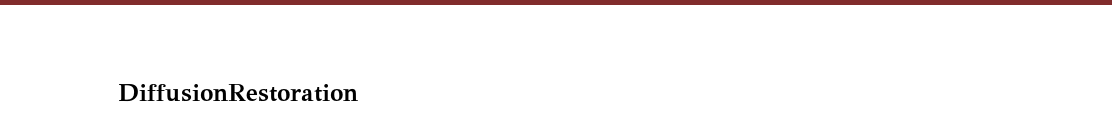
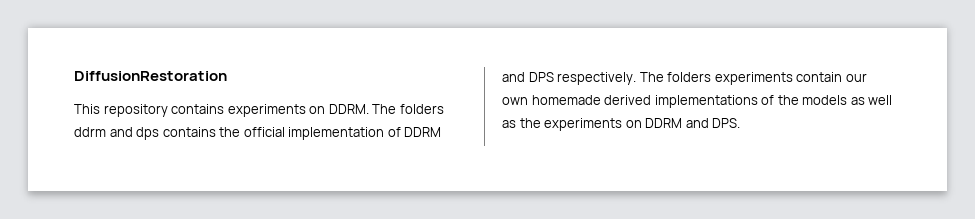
+ This repository contains experiments on DDRM. The folders ddrm and dps contains the official implementation of DDRM and DPS respectively. The folders experiments contain our own homemade derived implementations of the models as well as the experiments on DDRM and DPS.

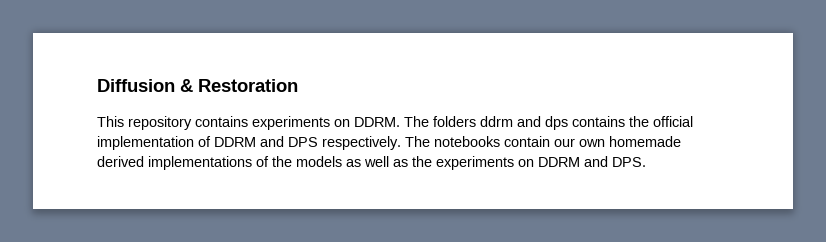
- DiffusionRestoration
+ Diffusion & Restoration
- The folders experiments contain our own homemade derived implementations of the models as well as the experiments on DDRM and DPS.
+ The notebooks contain our own homemade derived implementations of the models as well as the experiments on DDRM and DPS.

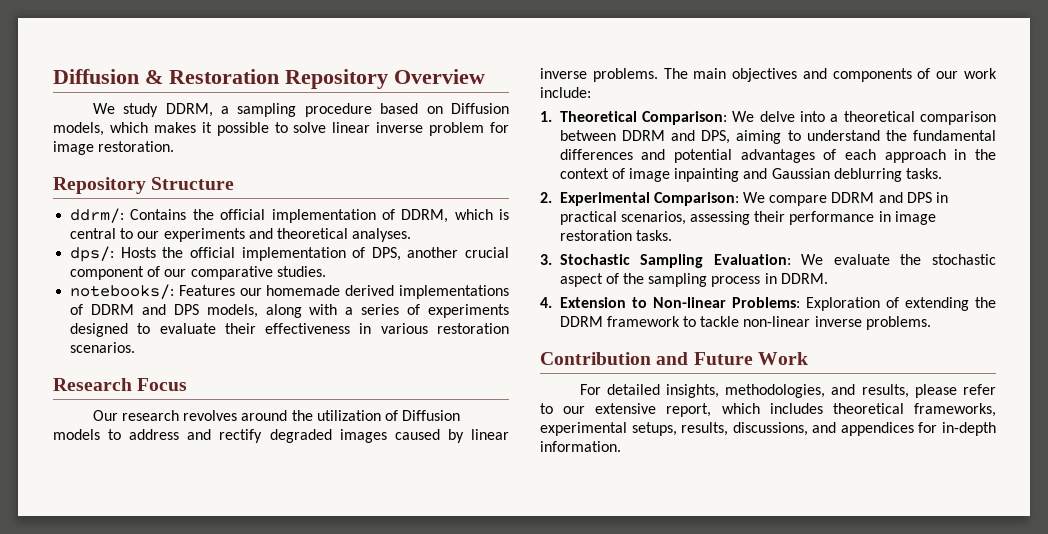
- Diffusion & Restoration
- This repository contains experiments on DDRM. The folders ddrm and dps contains the official implementation of DDRM and DPS respectively. The notebooks contain our own homemade derived implementations of the models as well as the experiments on DDRM and DPS.
+ Diffusion & Restoration Repository Overview
+ We study DDRM, a sampling procedure based on Diffusion models, which makes it possible to solve linear inverse problem for image restoration.
+ Repository Structure
+ ddrm/: Contains the official implementation of DDRM, which is central to our experiments and theoretical analyses.
+ dps/: Hosts the official implementation of DPS, another crucial component of our comparative studies.
+ notebooks/: Features our homemade derived implementations of DDRM and DPS models, along with a series of experiments designed to evaluate their effectiveness in various restoration scenarios.
+ Research Focus
+ Our research revolves around the utilization of Diffusion models to address and rectify degraded images caused by linear inverse problems. The main objectives and components of our work include:
+ 1. Theoretical Comparison: We delve into a theoretical comparison between DDRM and DPS, aiming to understand the fundamental differences and potential advantages of each approach in the context of image inpainting and Gaussian deblurring tasks.
+ 2. Experimental Comparison: We compare DDRM and DPS in practical scenarios, assessing their performance in image restoration tasks.
+ 3. Stochastic Sampling Evaluation: We evaluate the stochastic aspect of the sampling process in DDRM.
+ 4. Extension to Non-linear Problems: Exploration of extending the DDRM framework to tackle non-linear inverse problems.
+ Contribution and Future Work
+ For detailed insights, methodologies, and results, please refer to our extensive report, which includes theoretical frameworks, experimental setups, results, discussions, and appendices for in-depth information.

